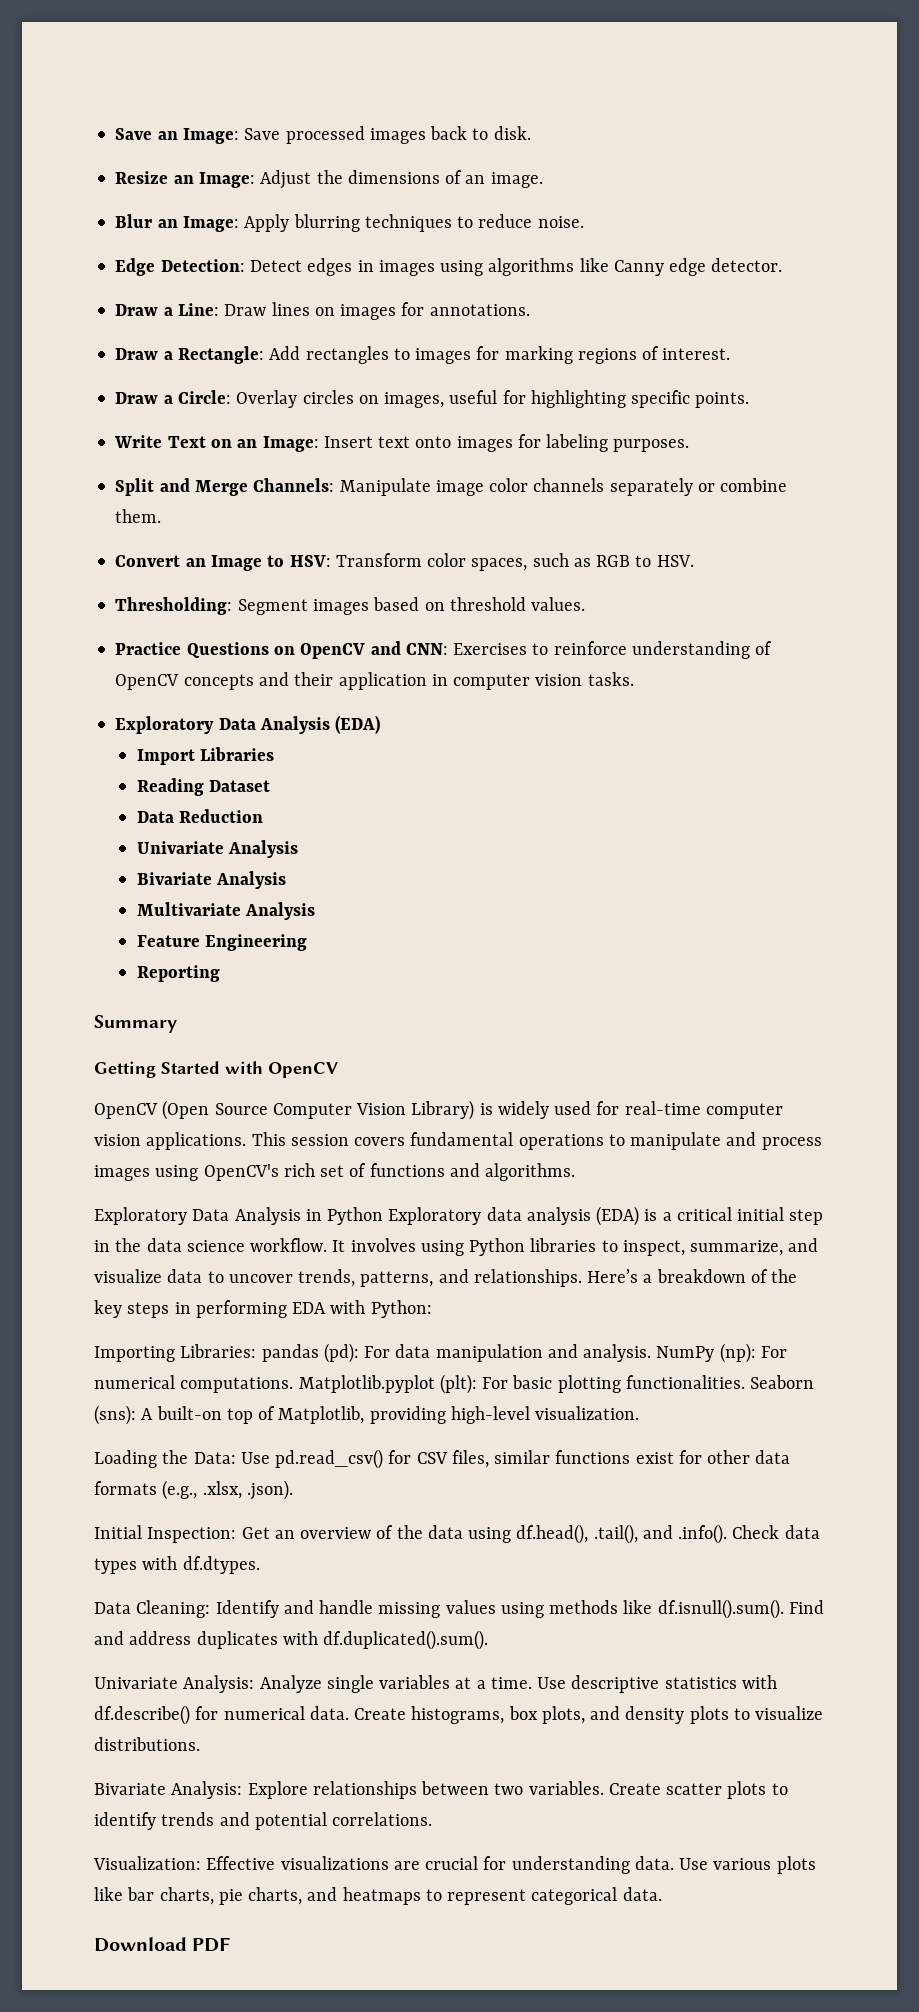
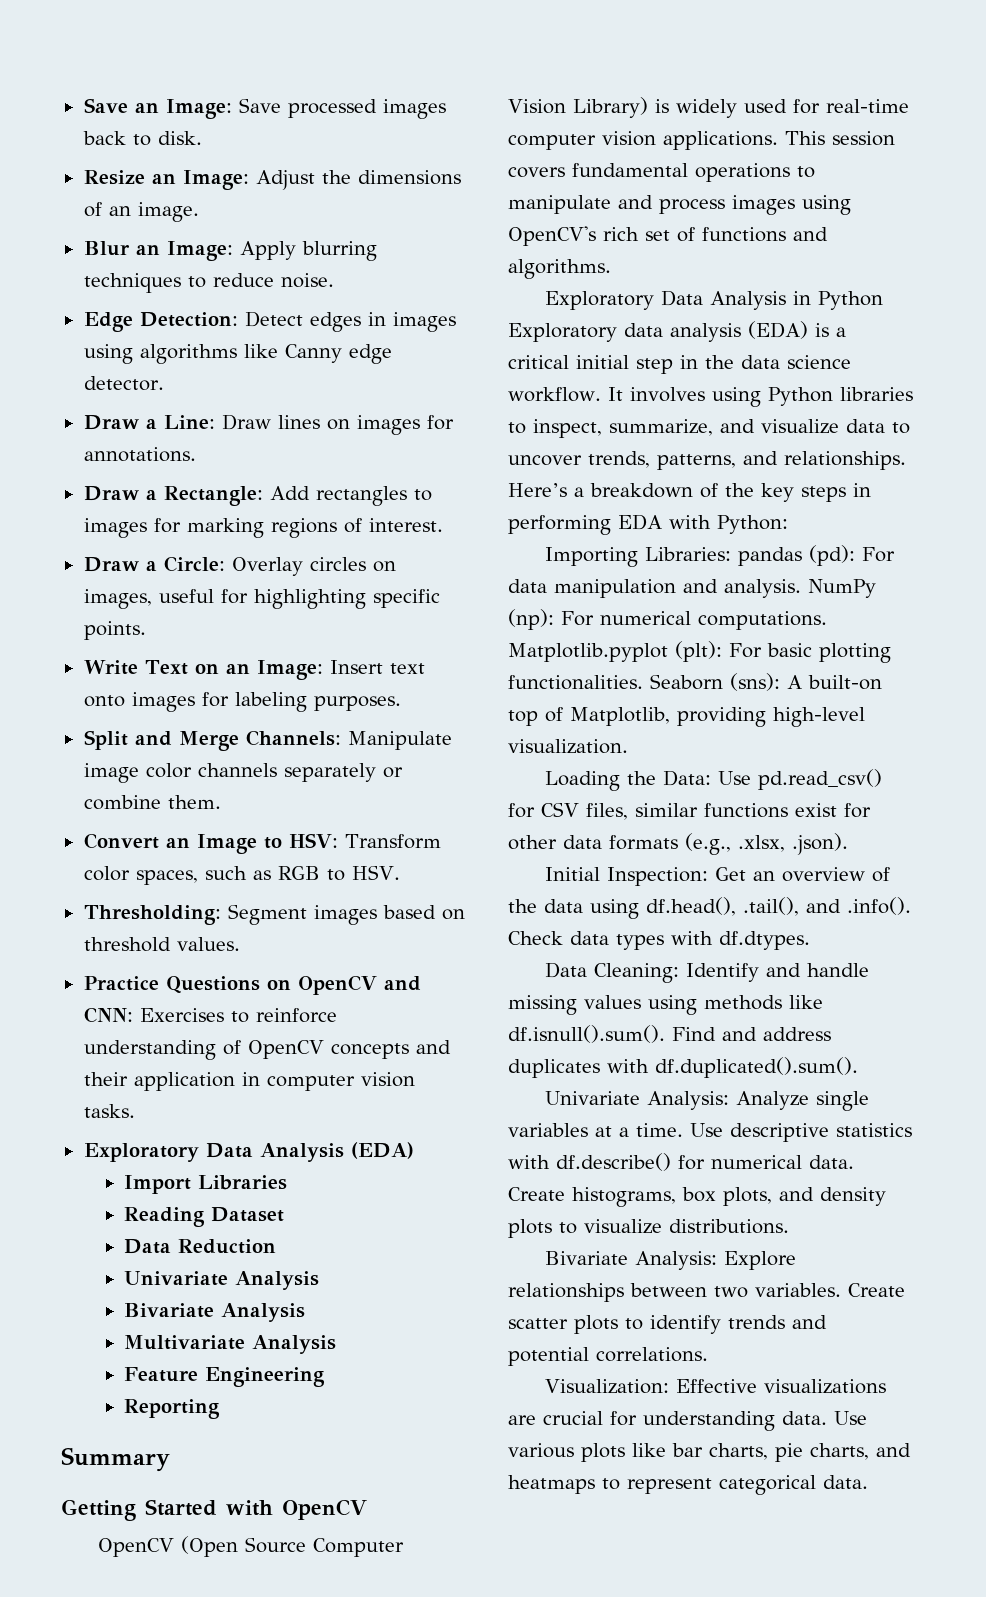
- Download PDF

